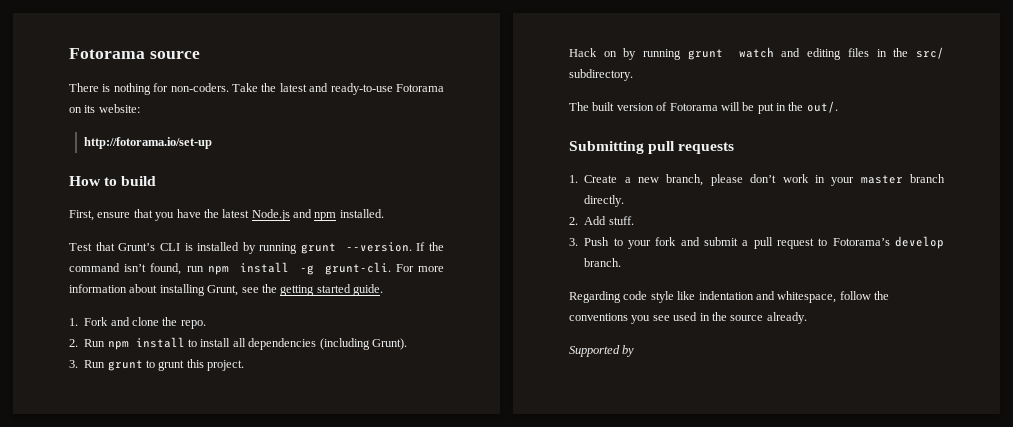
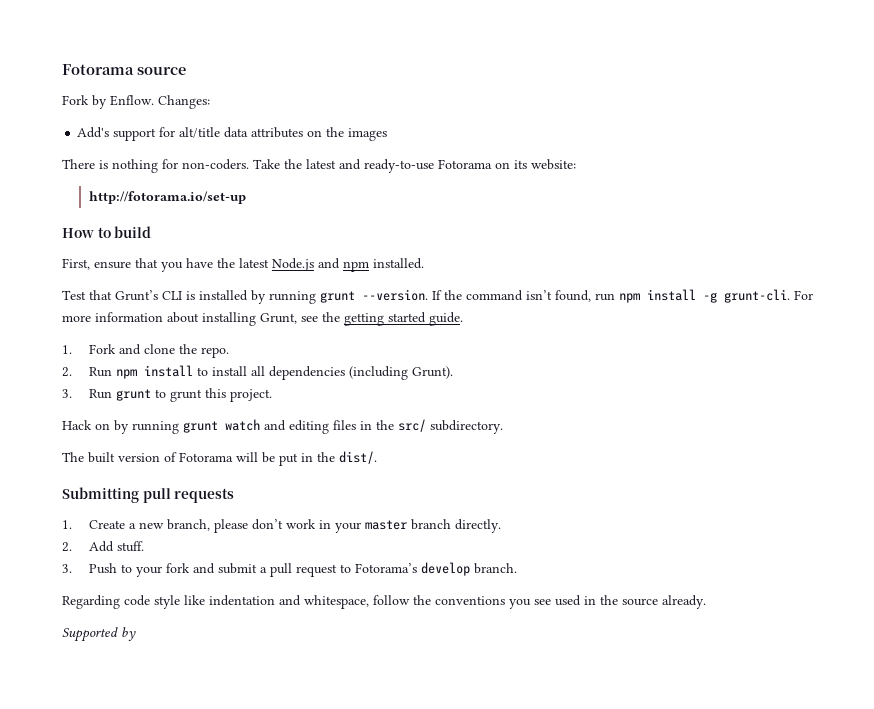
+ Fork by Enflow. Changes:
+ Add's support for alt/title data attributes on the images
- The built version of Fotorama will be put in the out/.
+ The built version of Fotorama will be put in the dist/.

